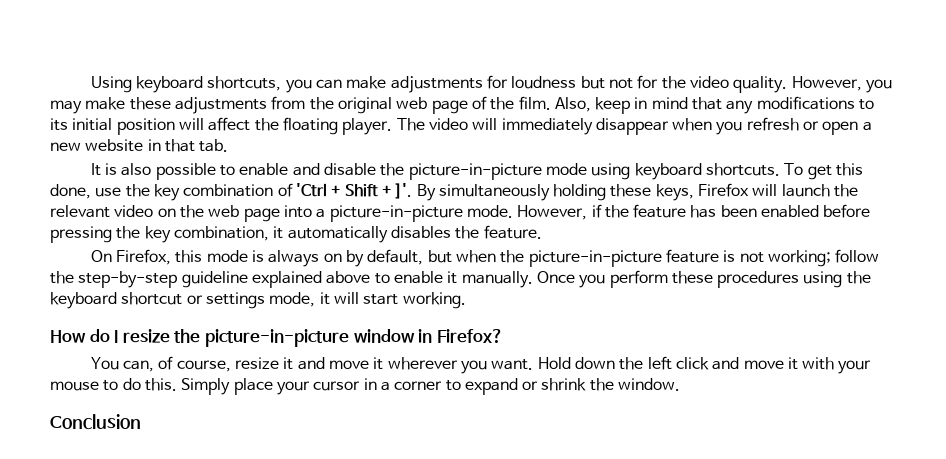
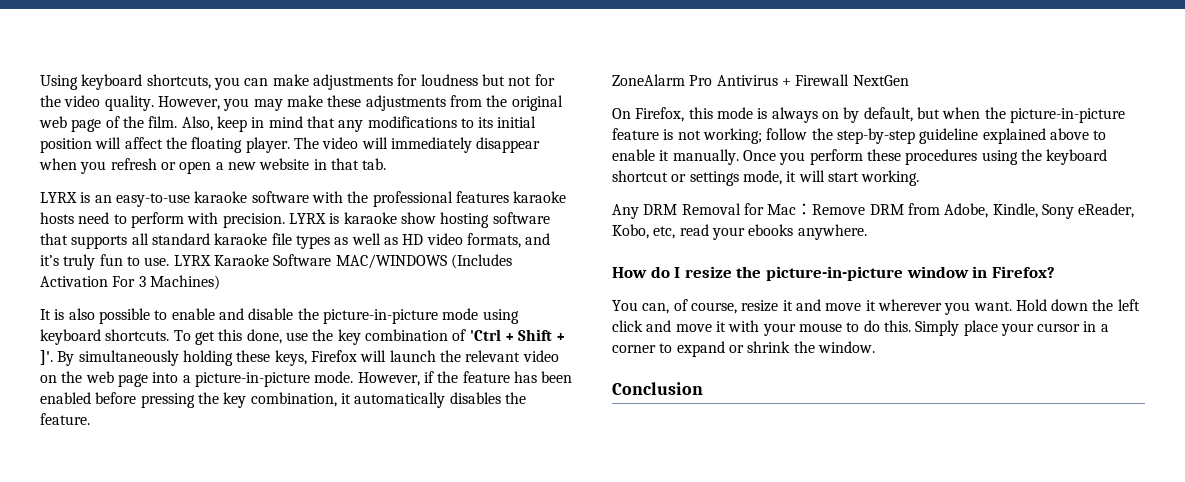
+ LYRX is an easy-to-use karaoke software with the professional features karaoke hosts need to perform with precision. LYRX is karaoke show hosting software that supports all standard karaoke file types as well as HD video formats, and it’s truly fun to use. LYRX Karaoke Software MAC/WINDOWS (Includes Activation For 3 Machines)
+ ZoneAlarm Pro Antivirus + Firewall NextGen
+ Any DRM Removal for Mac：Remove DRM from Adobe, Kindle, Sony eReader, Kobo, etc, read your ebooks anywhere.

